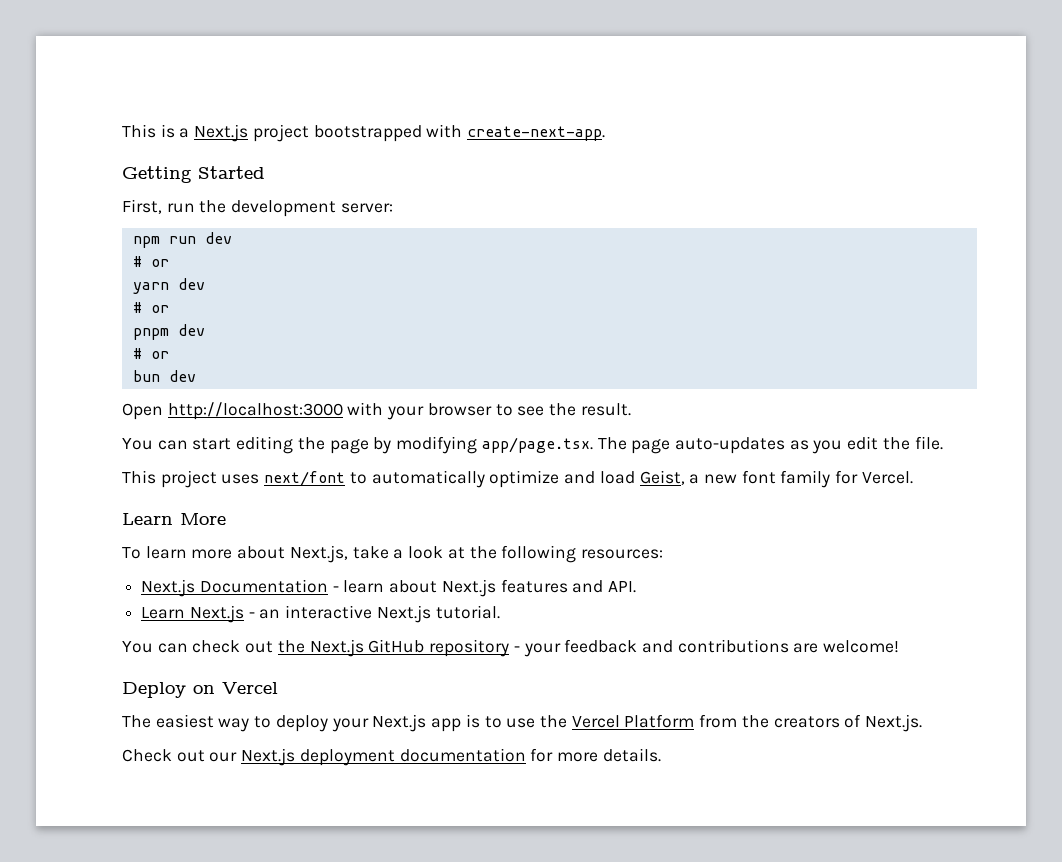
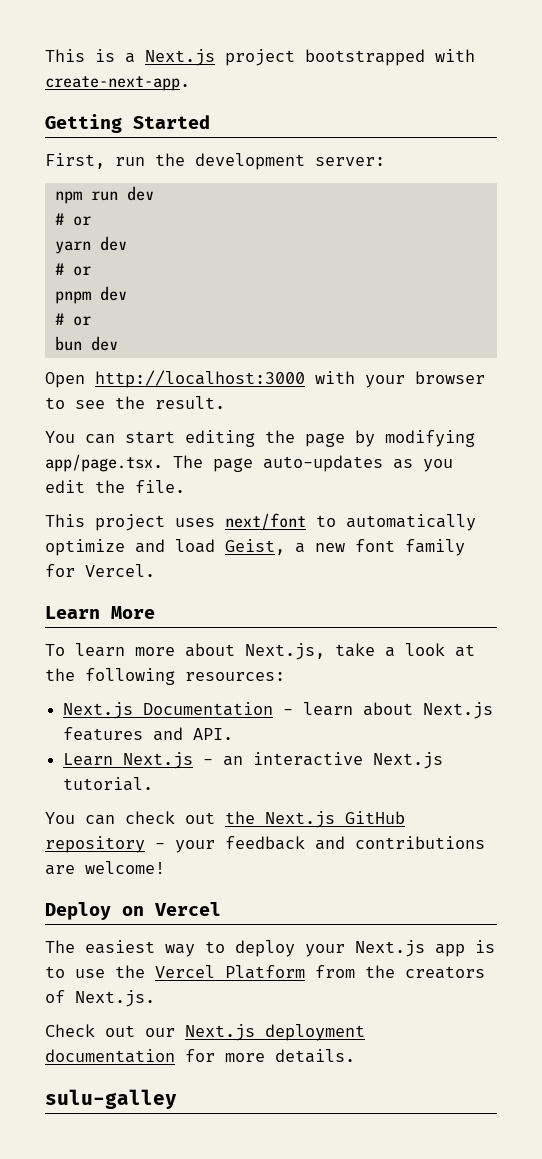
+ sulu-galley

